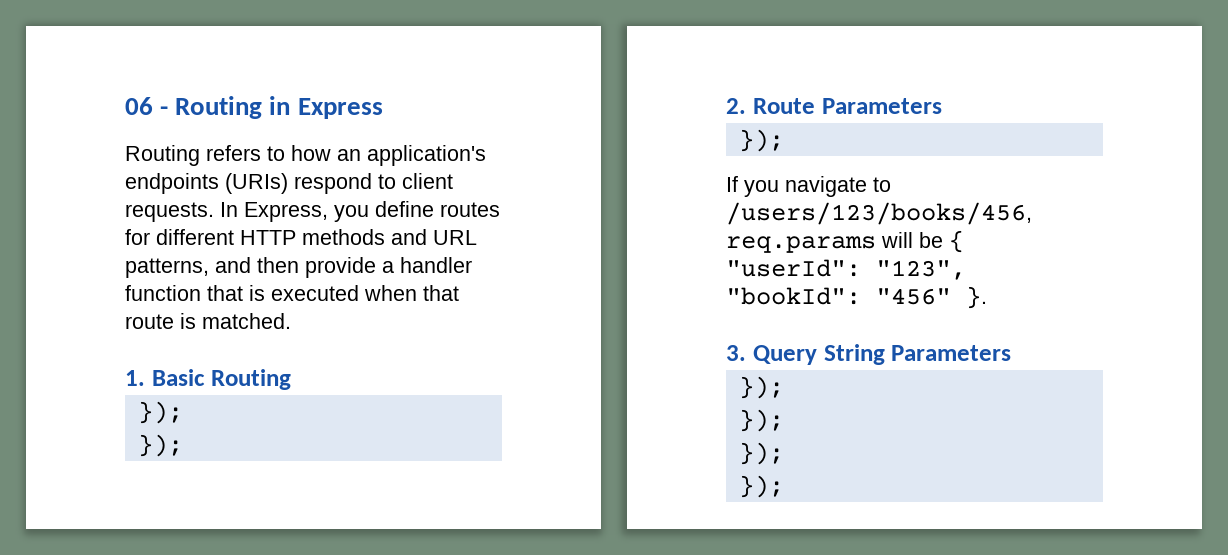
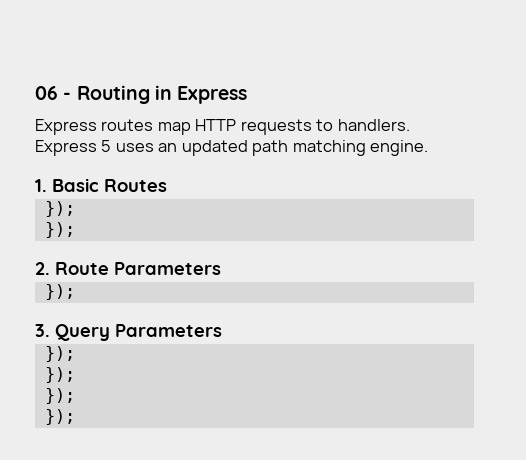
- Routing refers to how an application's endpoints (URIs) respond to client requests. In Express, you define routes for different HTTP methods and URL patterns, and then provide a handler function that is executed when that route is matched.
+ Express routes map HTTP requests to handlers. Express 5 uses an updated path matching engine.
- 1. Basic Routing
+ 1. Basic Routes
- If you navigate to /users/123/books/456, req.params will be { "userId": "123", "bookId": "456" }.
- 3. Query String Parameters
+ 3. Query Parameters

